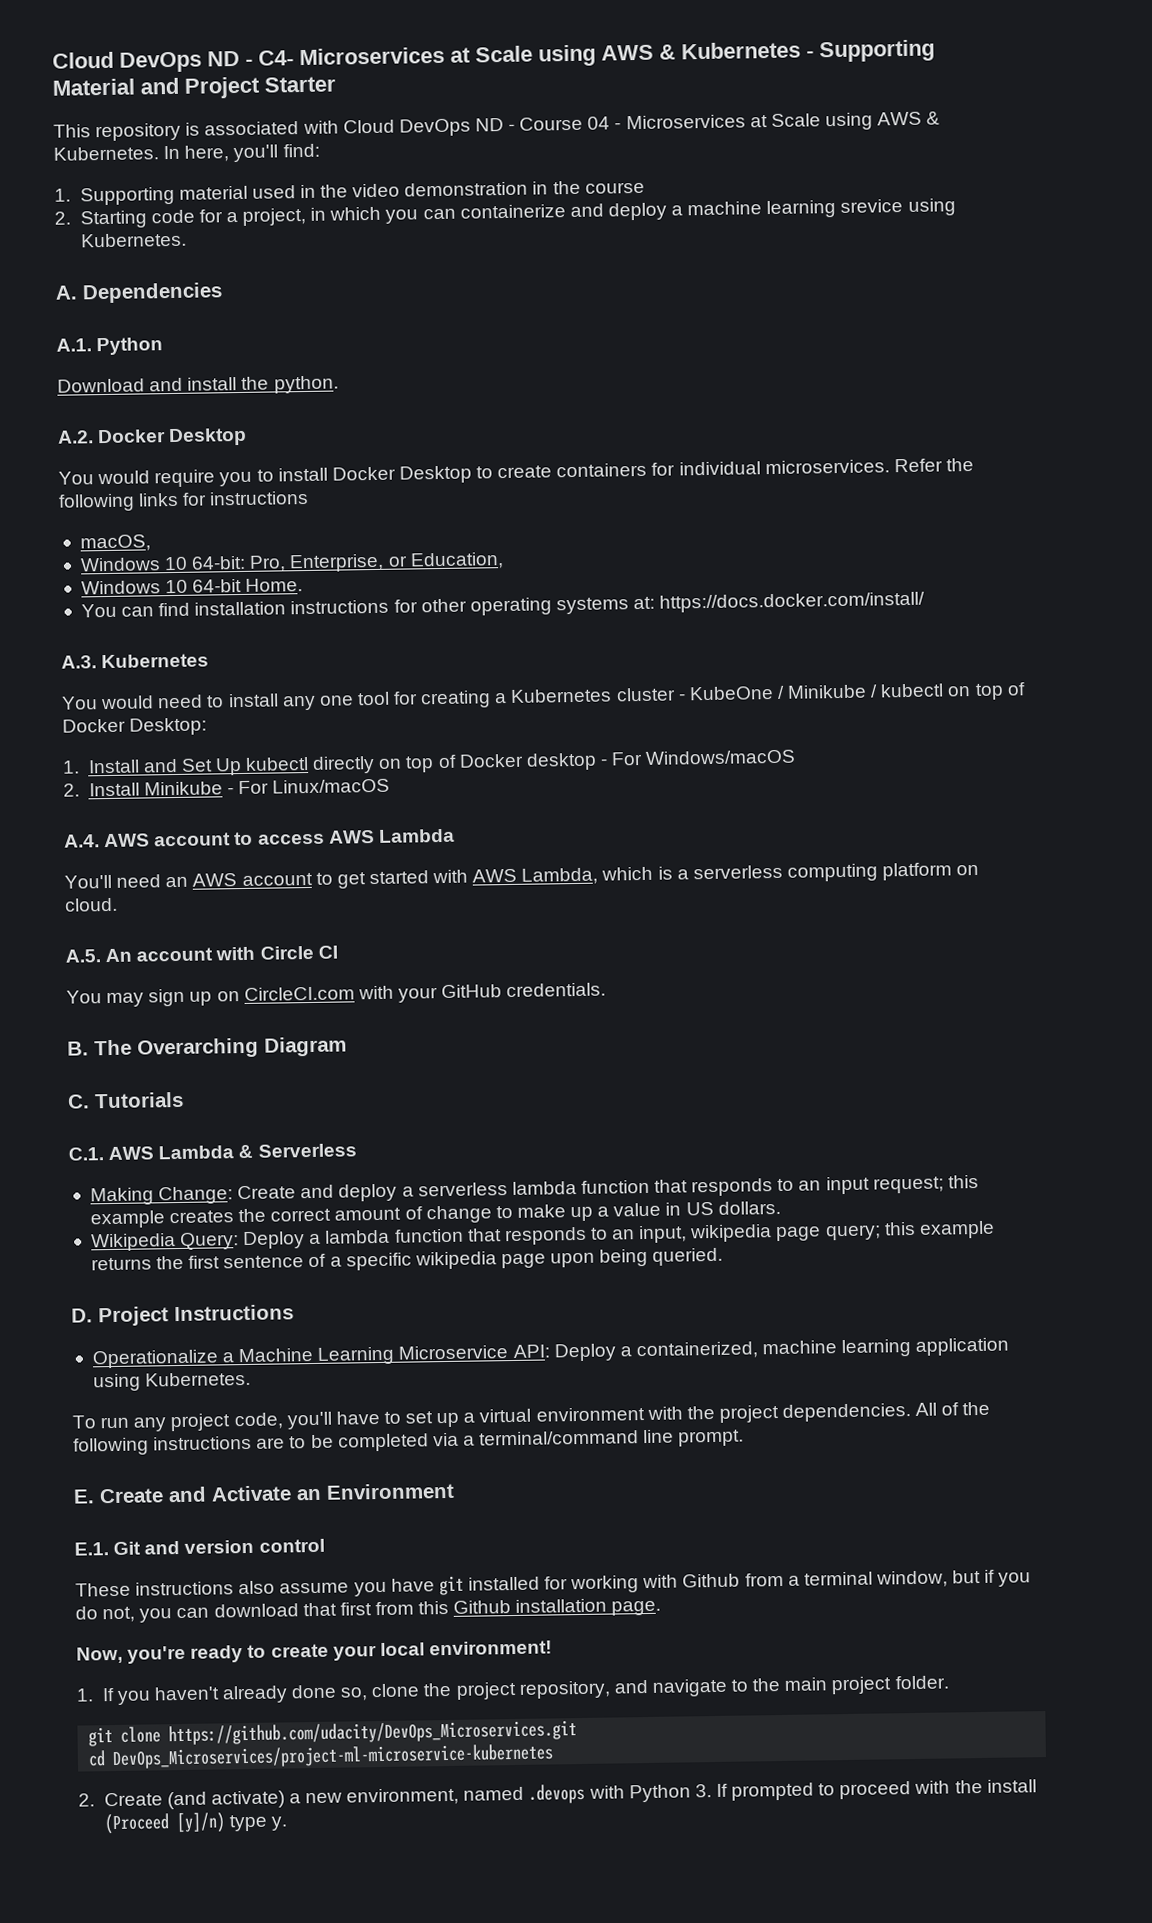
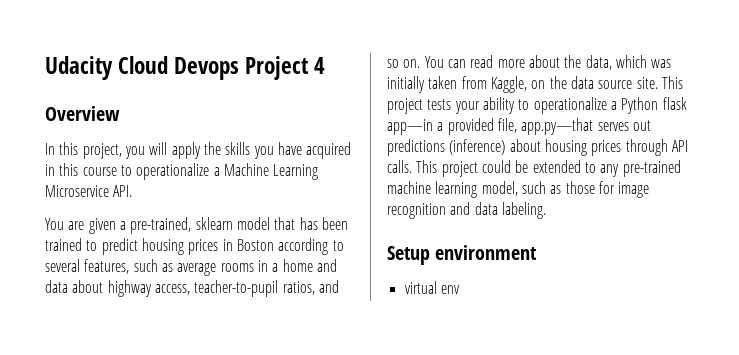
- Cloud DevOps ND - C4- Microservices at Scale using AWS & Kubernetes - Supporting Material and Project Starter
- This repository is associated with Cloud DevOps ND - Course 04 - Microservices at Scale using AWS & Kubernetes. In here, you'll find:
- 1. Supporting material used in the video demonstration in the course
- 2. Starting code for a project, in which you can containerize and deploy a machine learning srevice using Kubernetes.
- A. Dependencies
- A.1. Python
- Download and install the python.
- A.2. Docker Desktop
- You would require you to install Docker Desktop to create containers for individual microservices. Refer the following links for instructions
- macOS,
- Windows 10 64-bit: Pro, Enterprise, or Education,
- Windows 10 64-bit Home.
- You can find installation instructions for other operating systems at: https://docs.docker.com/install/
- A.3. Kubernetes
- You would need to install any one tool for creating a Kubernetes cluster - KubeOne / Minikube / kubectl on top of Docker Desktop:
- 1. Install and Set Up kubectl directly on top of Docker desktop - For Windows/macOS
- 2. Install Minikube - For Linux/macOS
- A.4. AWS account to access AWS Lambda
- You'll need an AWS account to get started with AWS Lambda, which is a serverless computing platform on cloud.
- A.5. An account with Circle CI
- You may sign up on CircleCI.com with your GitHub credentials.
- B. The Overarching Diagram
- C. Tutorials
- C.1. AWS Lambda & Serverless
- Making Change: Create and deploy a serverless lambda function that responds to an input request; this example creates the correct amount of change to make up a value in US dollars.
- Wikipedia Query: Deploy a lambda function that responds to an input, wikipedia page query; this example returns the first sentence of a specific wikipedia page upon being queried.
- D. Project Instructions
- Operationalize a Machine Learning Microservice API: Deploy a containerized, machine learning application using Kubernetes.
- To run any project code, you'll have to set up a virtual environment with the project dependencies. All of the following instructions are to be completed via a terminal/command line prompt.
- E. Create and Activate an Environment
- E.1. Git and version control
- These instructions also assume you have git installed for working with Github from a terminal window, but if you do not, you can download that first from this Github installation page.
- Now, you're ready to create your local environment!
- 1. If you haven't already done so, clone the project repository, and navigate to the main project folder.
- git clone https://github.com/udacity/DevOps_Microservices.git
- cd DevOps_Microservices/project-ml-microservice-kubernetes
- 2. Create (and activate) a new environment, named .devops with Python 3. If prompted to proceed with the install (Proceed [y]/n) type y.
+ Udacity Cloud Devops Project 4
+ Overview
+ In this project, you will apply the skills you have acquired in this course to operationalize a Machine Learning Microservice API.
+ You are given a pre-trained, sklearn model that has been trained to predict housing prices in Boston according to several features, such as average rooms in a home and data about highway access, teacher-to-pupil ratios, and so on. You can read more about the data, which was initially taken from Kaggle, on the data source site. This project tests your ability to operationalize a Python flask app—in a provided file, app.py—that serves out predictions (inference) about housing prices through API calls. This project could be extended to any pre-trained machine learning model, such as those for image recognition and data labeling.
+ Setup environment
+ virtual env

